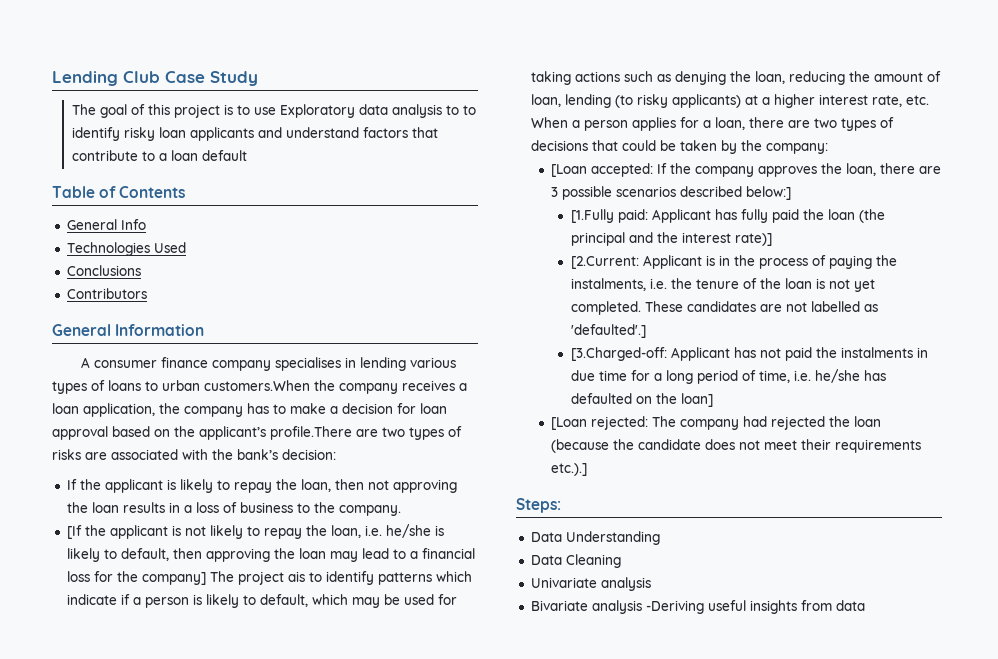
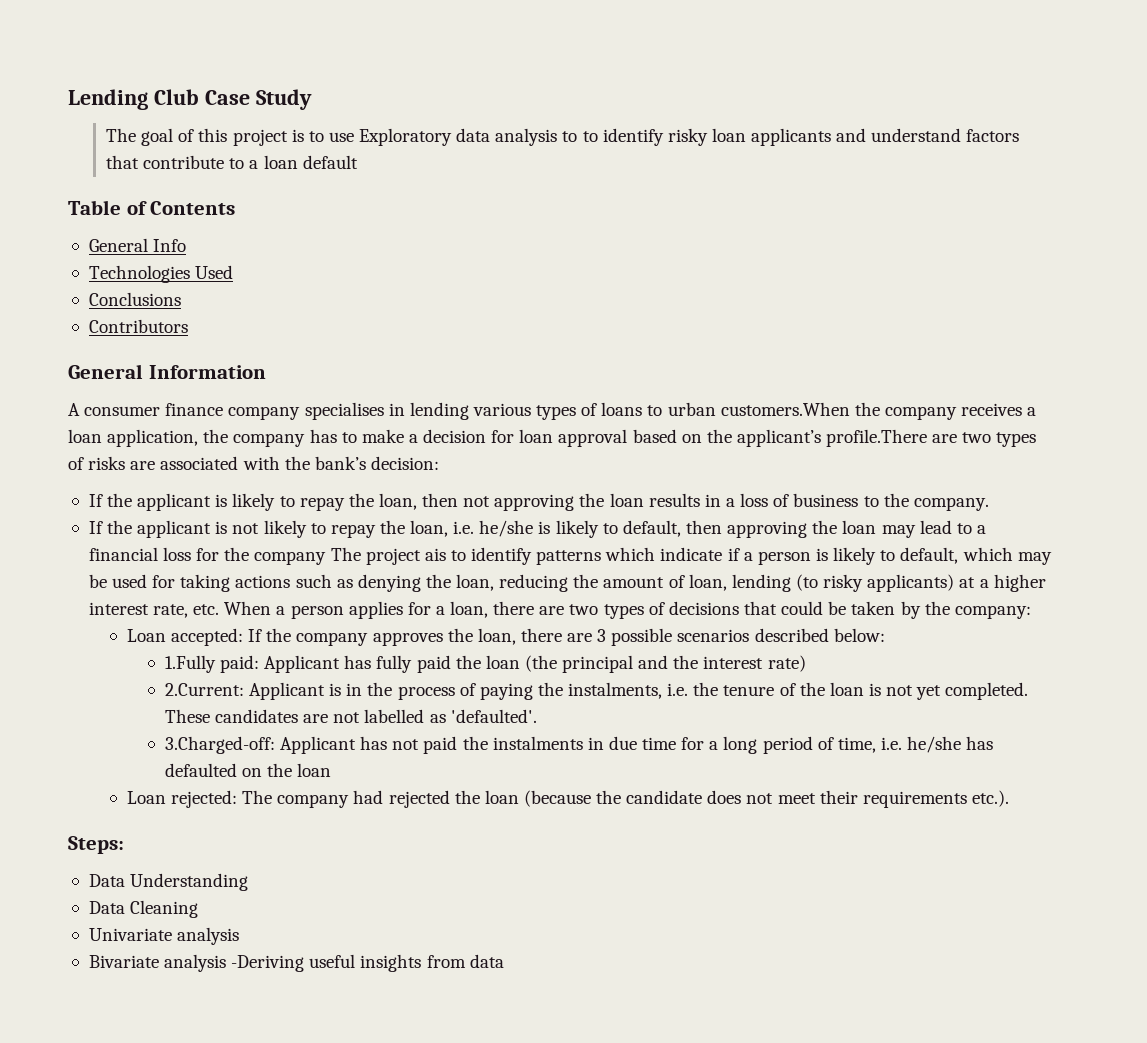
- [If the applicant is not likely to repay the loan, i.e. he/she is likely to default, then approving the loan may lead to a financial loss for the company] The project ais to identify patterns which indicate if a person is likely to default, which may be used for taking actions such as denying the loan, reducing the amount of loan, lending (to risky applicants) at a higher interest rate, etc. When a person applies for a loan, there are two types of decisions that could be taken by the company:
+ If the applicant is not likely to repay the loan, i.e. he/she is likely to default, then approving the loan may lead to a financial loss for the company The project ais to identify patterns which indicate if a person is likely to default, which may be used for taking actions such as denying the loan, reducing the amount of loan, lending (to risky applicants) at a higher interest rate, etc. When a person applies for a loan, there are two types of decisions that could be taken by the company:
- [Loan accepted: If the company approves the loan, there are 3 possible scenarios described below:]
- [1.Fully paid: Applicant has fully paid the loan (the principal and the interest rate)]
- [2.Current: Applicant is in the process of paying the instalments, i.e. the tenure of the loan is not yet completed.
+ Loan accepted: If the company approves the loan, there are 3 possible scenarios described below:
+ 1.Fully paid: Applicant has fully paid the loan (the principal and the interest rate)
+ 2.Current: Applicant is in the process of paying the instalments, i.e. the tenure of the loan is not yet completed.
- These candidates are not labelled as 'defaulted'.]
- [3.Charged-off: Applicant has not paid the instalments in due time for a long period of time, i.e. he/she has defaulted on the loan]
- [Loan rejected: The company had rejected the loan (because the candidate does not meet their requirements etc.).]
+ These candidates are not labelled as 'defaulted'.
+ 3.Charged-off: Applicant has not paid the instalments in due time for a long period of time, i.e. he/she has defaulted on the loan
+ Loan rejected: The company had rejected the loan (because the candidate does not meet their requirements etc.).

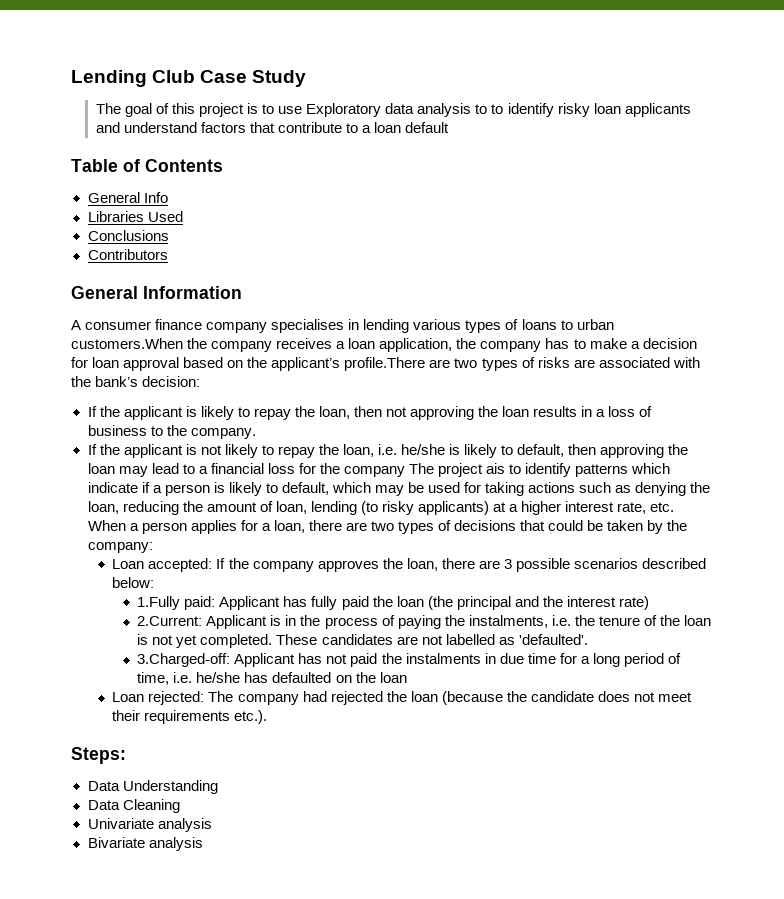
- Technologies Used
+ Libraries Used
- Bivariate analysis -Deriving useful insights from data
+ Bivariate analysis

